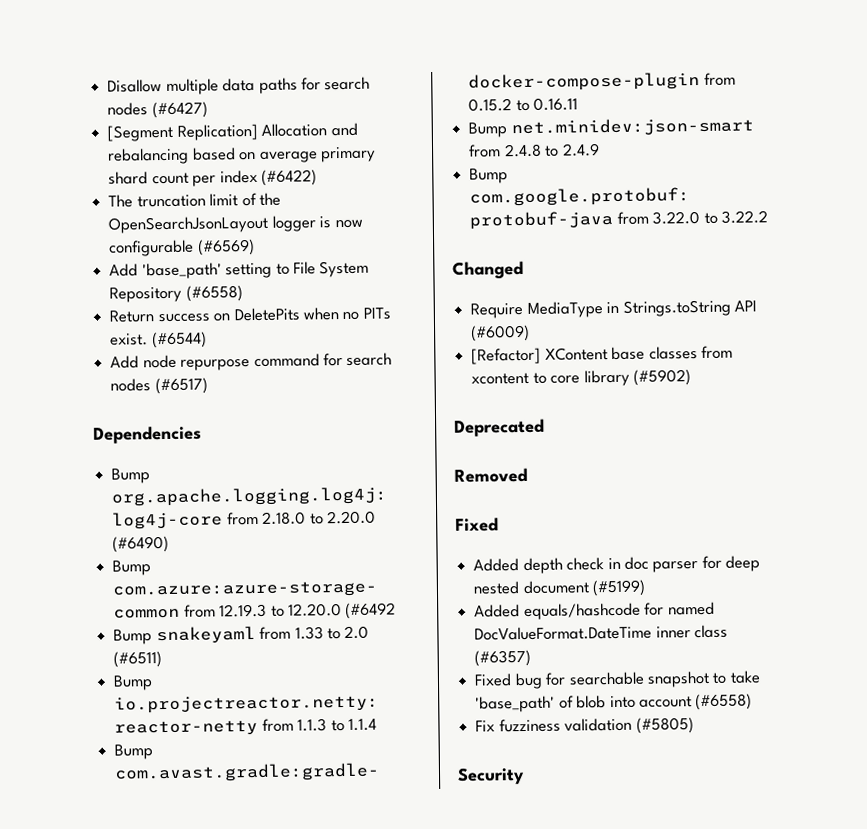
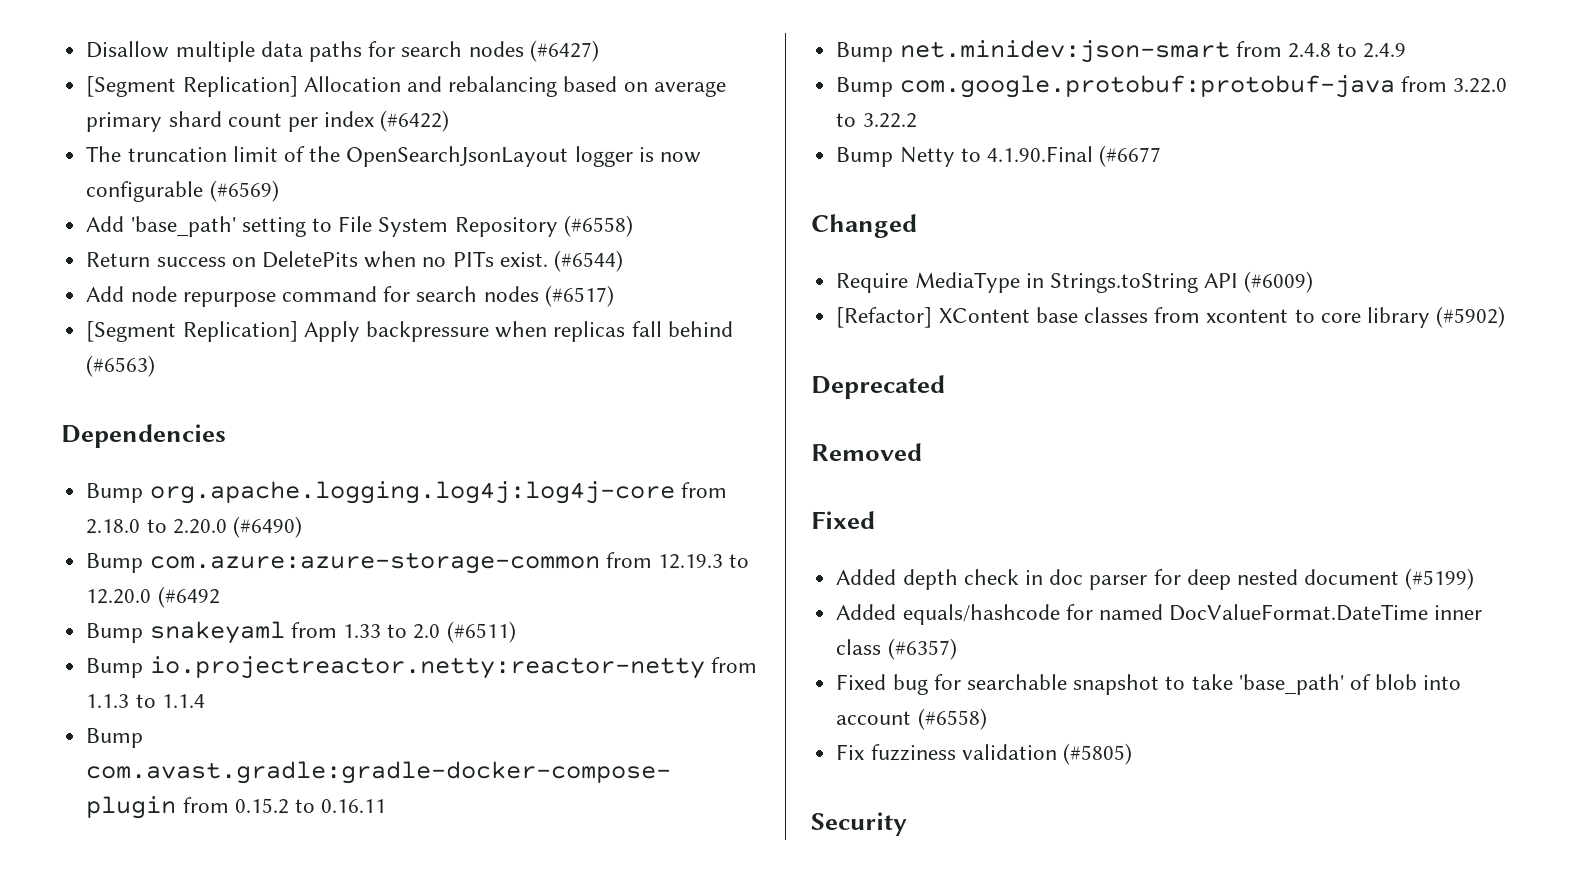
+ [Segment Replication] Apply backpressure when replicas fall behind (#6563)
+ Bump Netty to 4.1.90.Final (#6677

